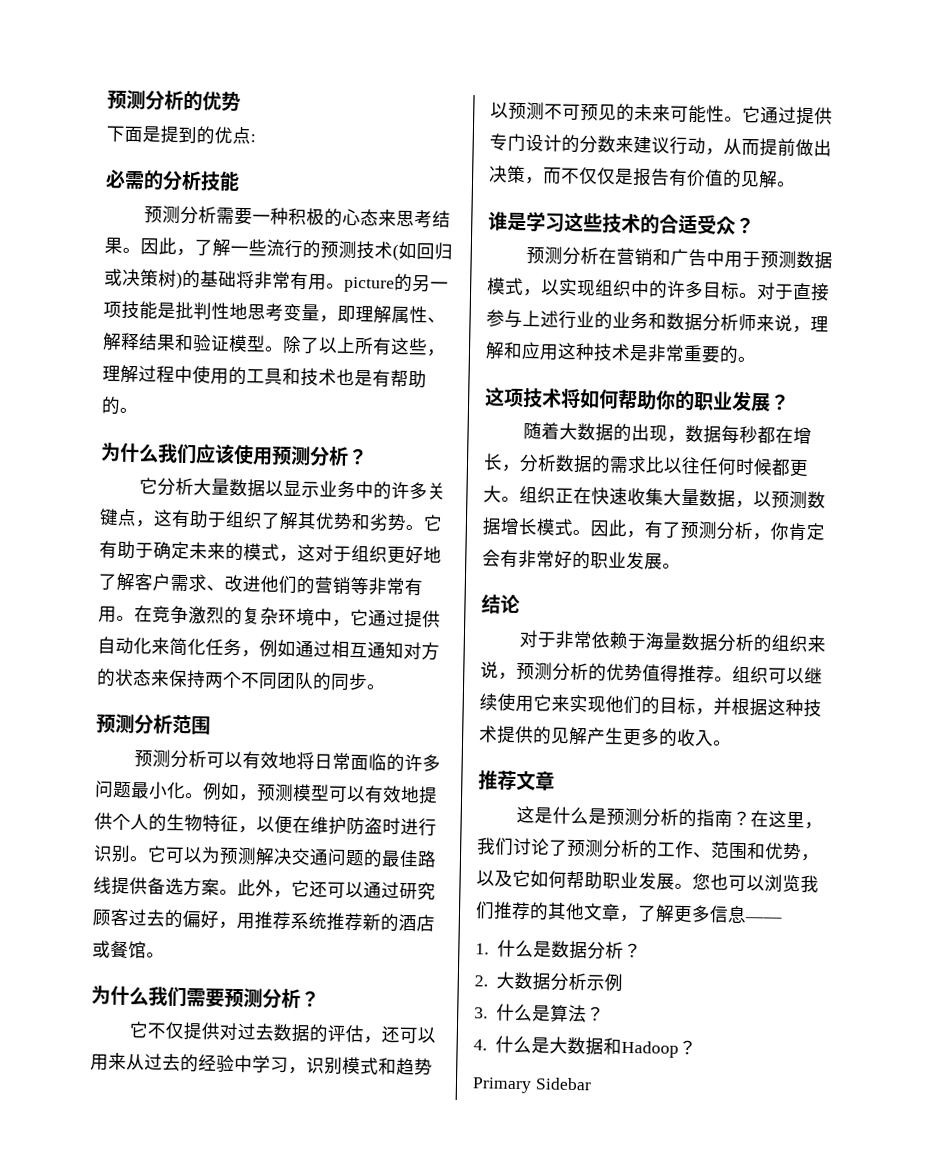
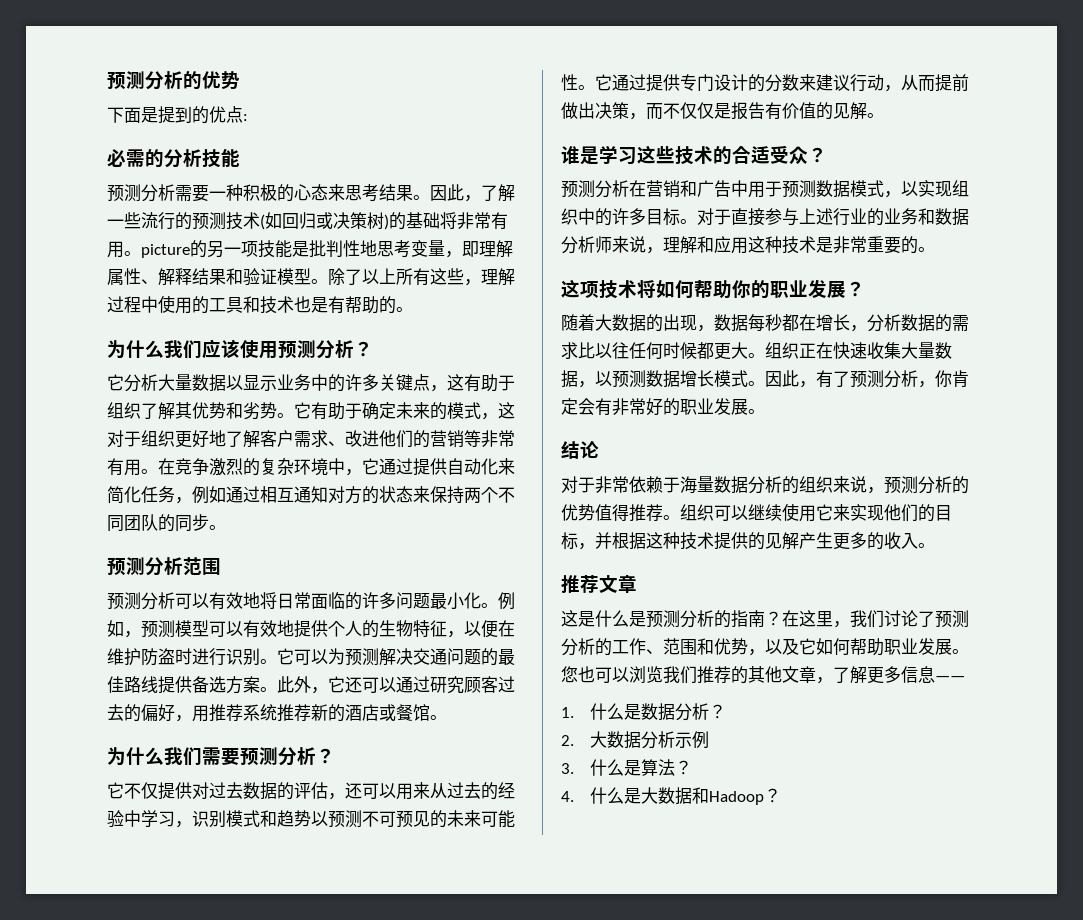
- Primary Sidebar

